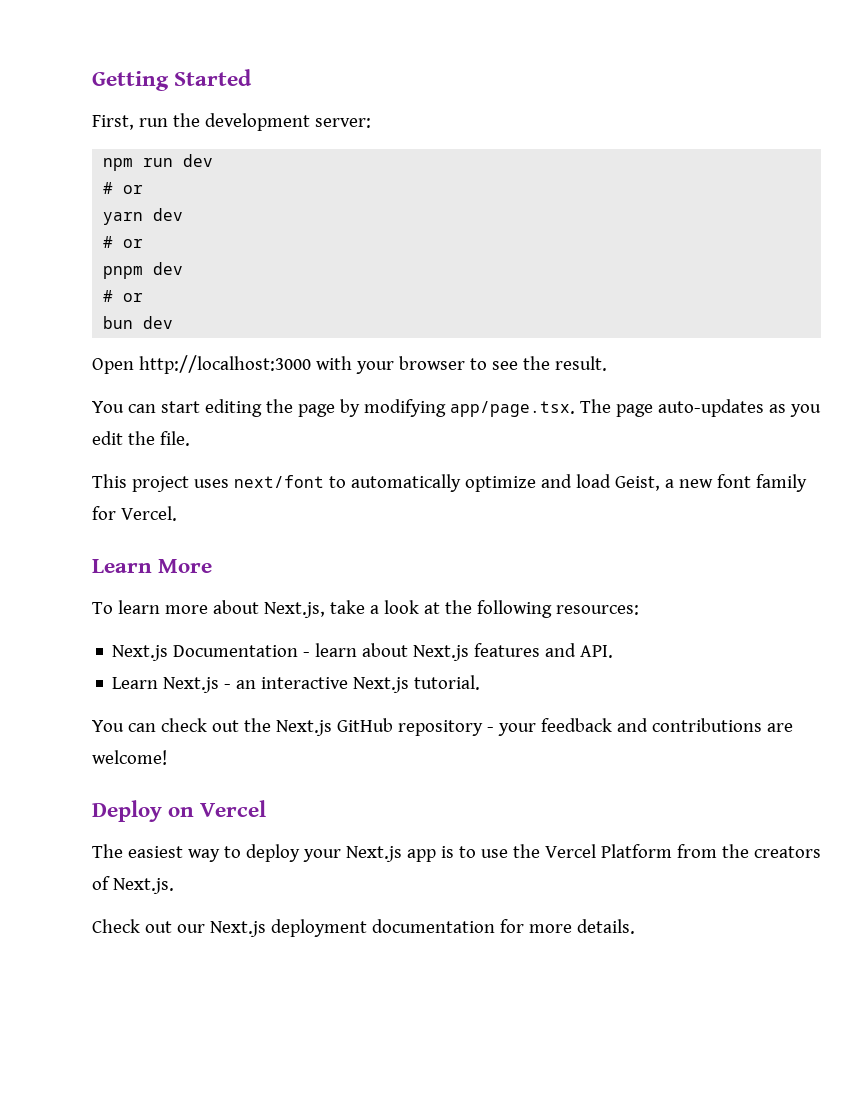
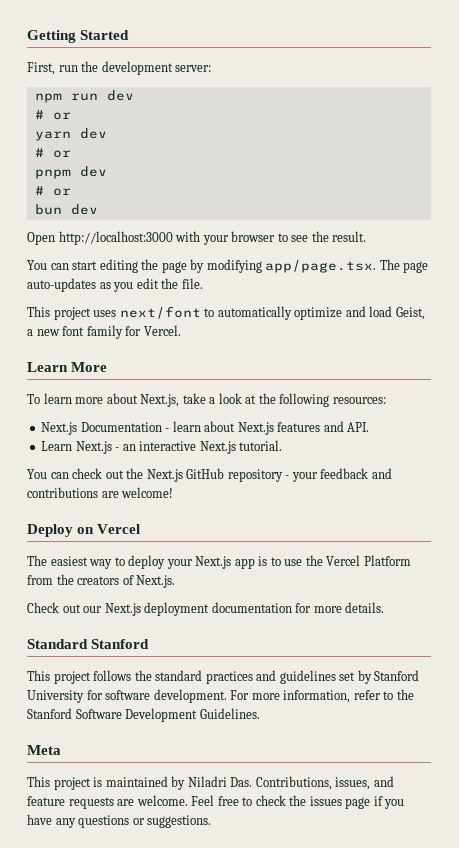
+ Standard Stanford
+ This project follows the standard practices and guidelines set by Stanford University for software development. For more information, refer to the Stanford Software Development Guidelines.
+ Meta
+ This project is maintained by Niladri Das. Contributions, issues, and feature requests are welcome. Feel free to check the issues page if you have any questions or suggestions.

